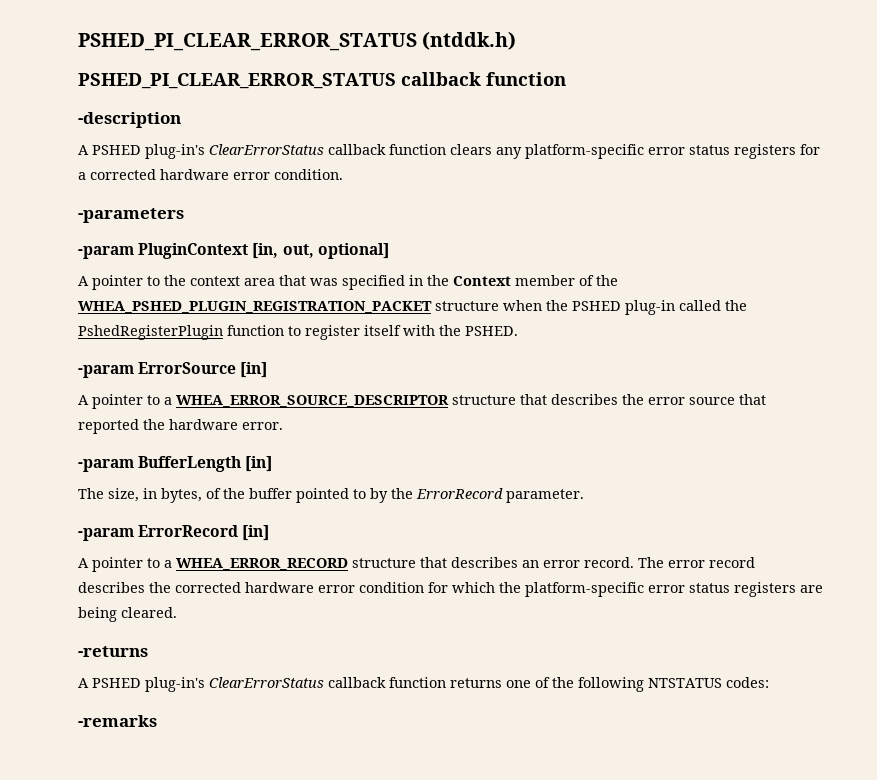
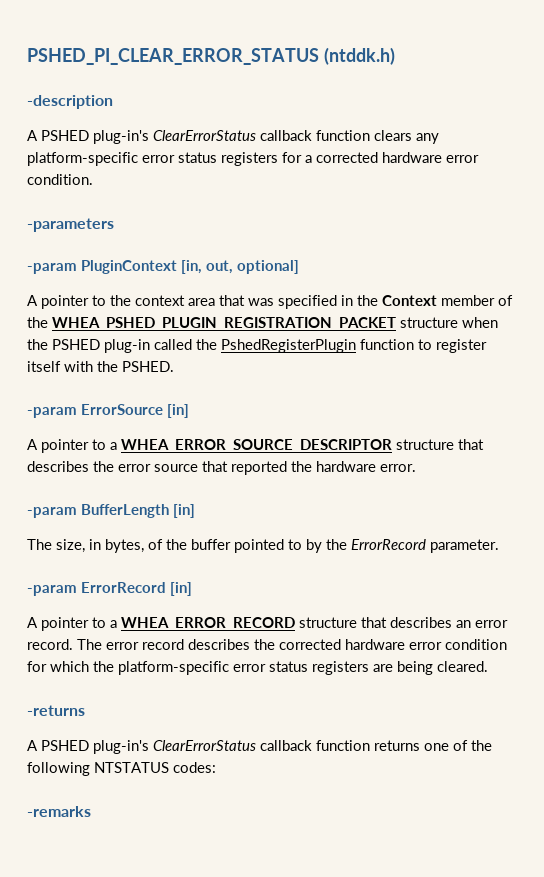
- PSHED_PI_CLEAR_ERROR_STATUS callback function

